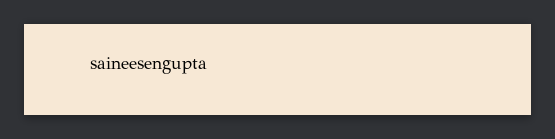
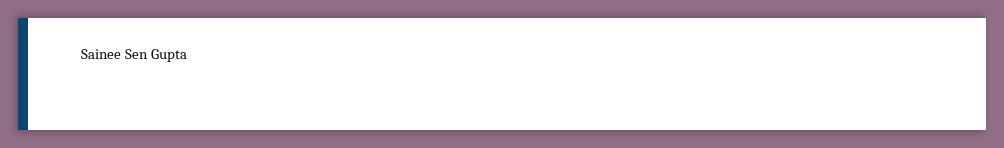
- saineesengupta
+ Sainee Sen Gupta

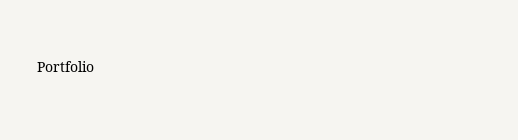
- Sainee Sen Gupta
+ Portfolio

